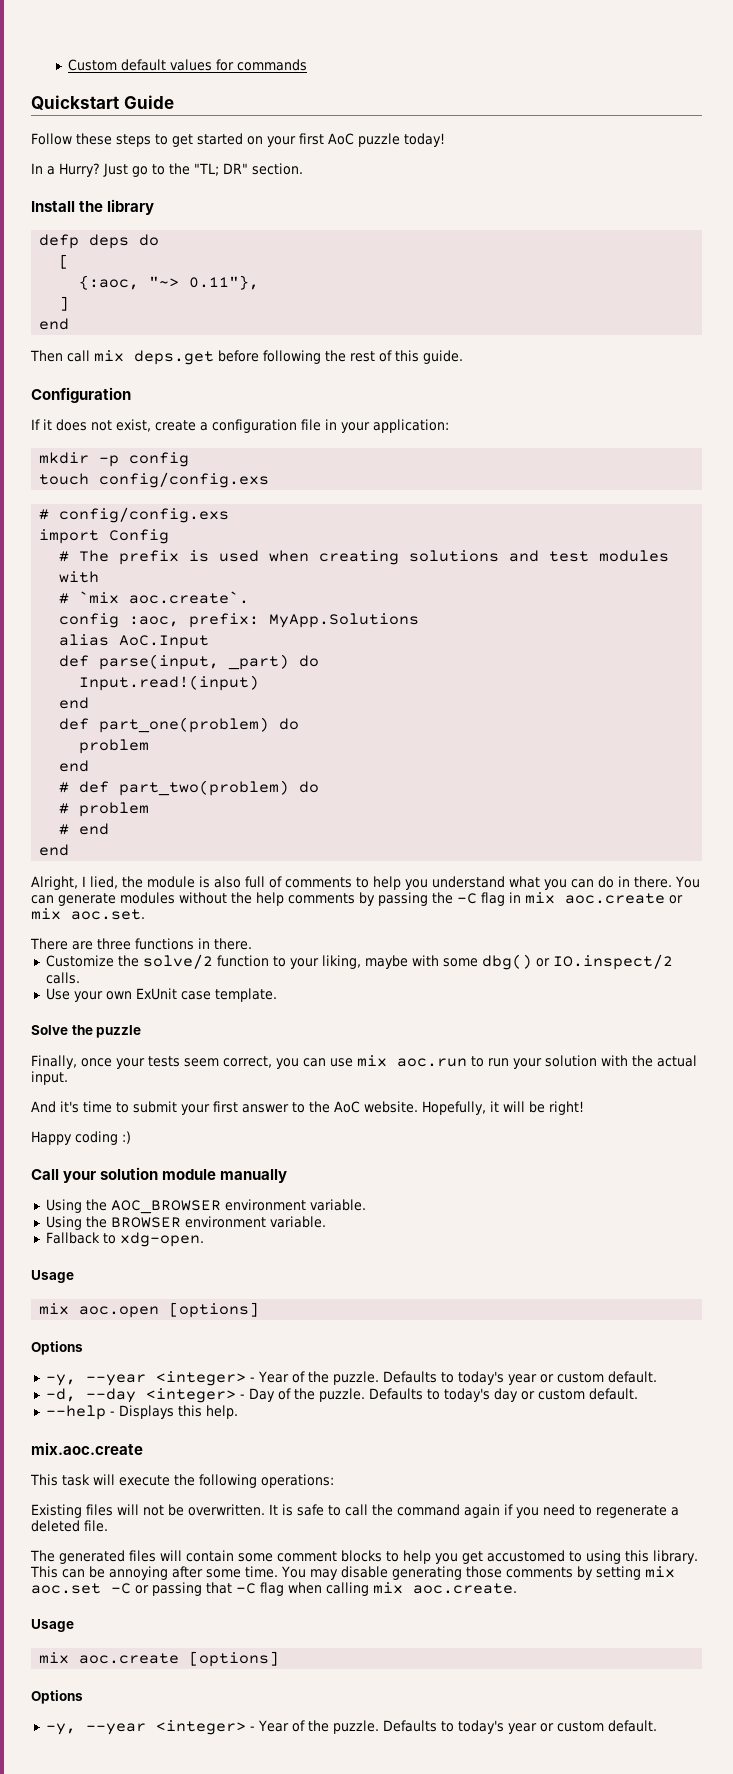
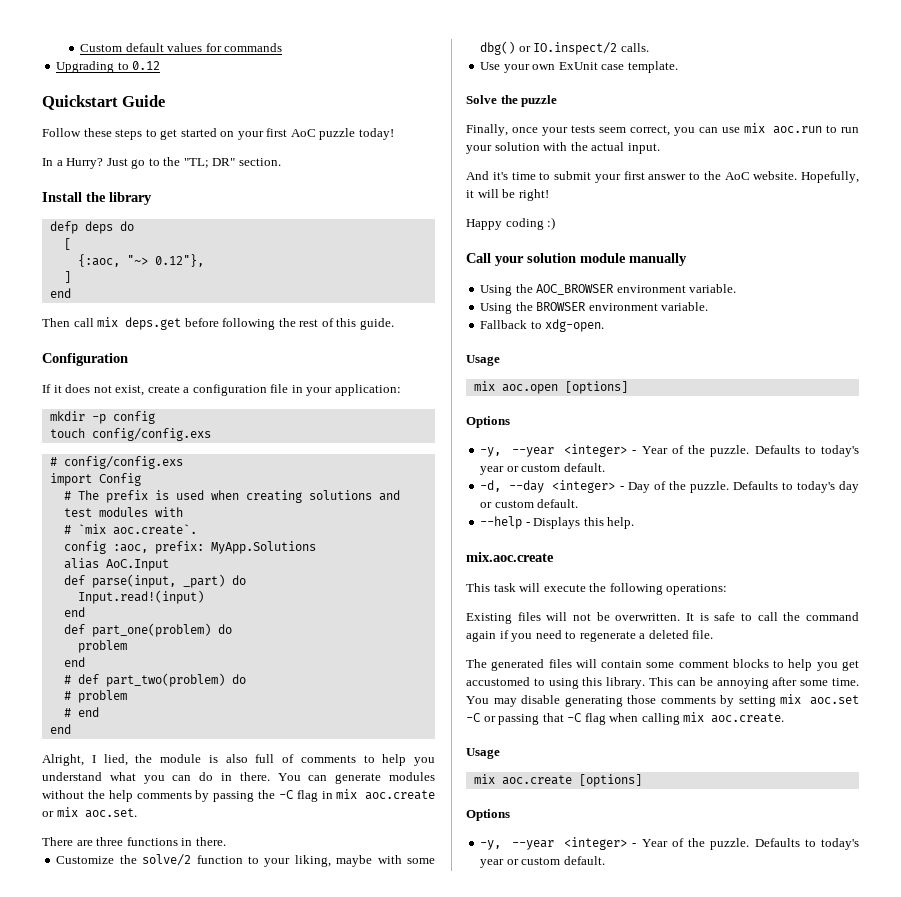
+ Upgrading to 0.12
- {:aoc, "~> 0.11"},
+ {:aoc, "~> 0.12"},

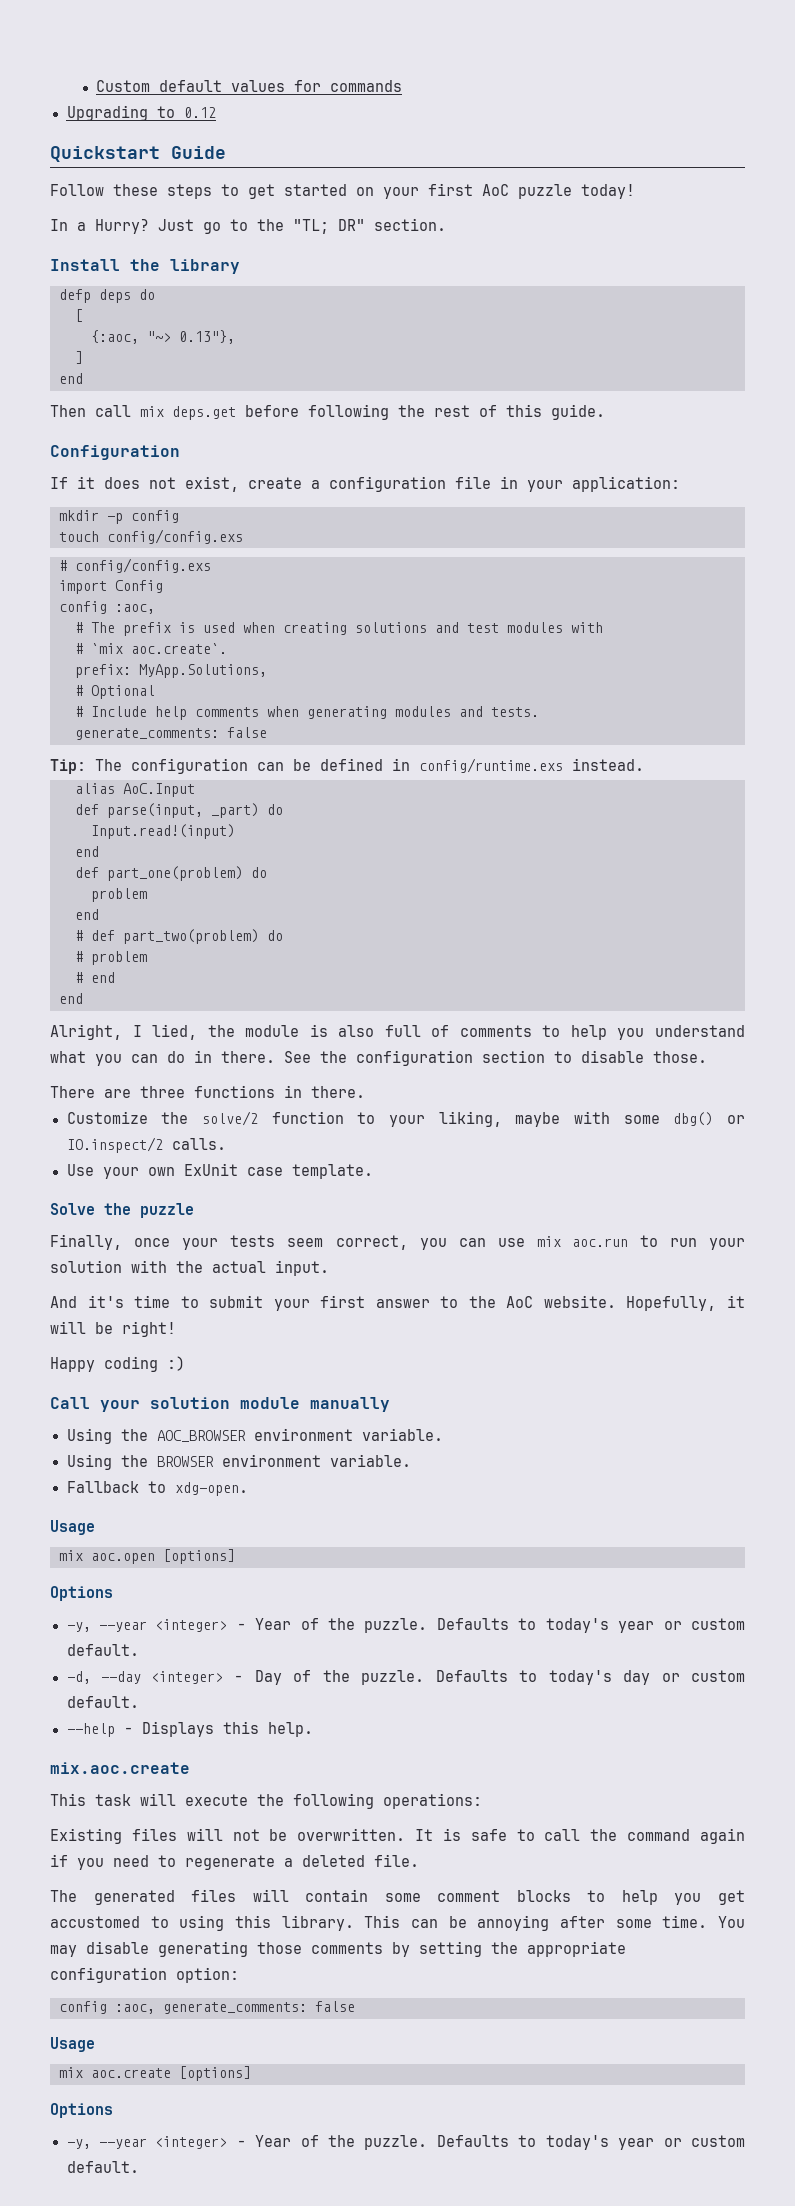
- {:aoc, "~> 0.12"},
+ {:aoc, "~> 0.13"},
  import Config
+ config :aoc,
- config :aoc, prefix: MyApp.Solutions
+ prefix: MyApp.Solutions,
+ # Optional
+ # Include help comments when generating modules and tests.
+ generate_comments: false
+ Tip: The configuration can be defined in config/runtime.exs instead.
- You can generate modules without the help comments by passing the -C flag in mix aoc.create or mix aoc.set.
+ See the configuration section to disable those.
- You may disable generating those comments by setting mix aoc.set -C or passing that -C flag when calling mix aoc.create.
+ You may disable generating those comments by setting the appropriate configuration option:
+ config :aoc, generate_comments: false

